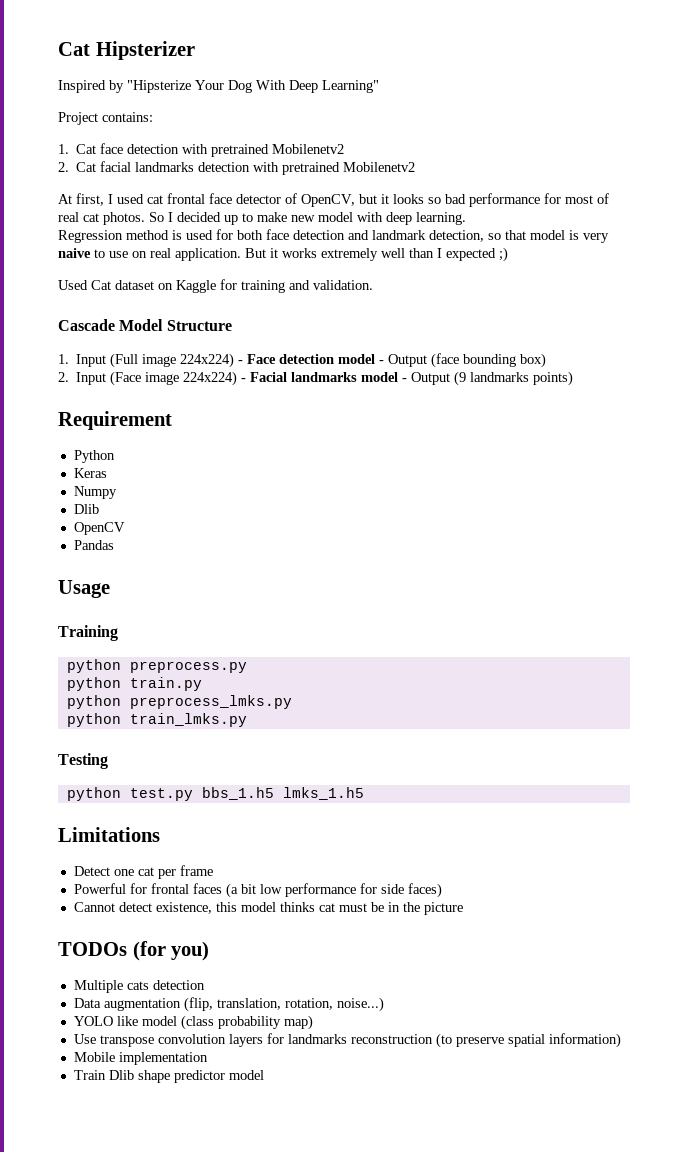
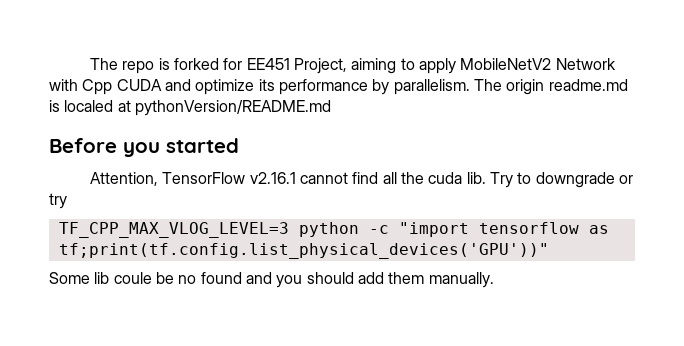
- Cat Hipsterizer
- Inspired by "Hipsterize Your Dog With Deep Learning"
- Project contains:
- 1. Cat face detection with pretrained Mobilenetv2
- 2. Cat facial landmarks detection with pretrained Mobilenetv2
- At first, I used cat frontal face detector of OpenCV, but it looks so bad performance for most of real cat photos. So I decided up to make new model with deep learning.
- Regression method is used for both face detection and landmark detection, so that model is very naive to use on real application. But it works extremely well than I expected ;)
- Used Cat dataset on Kaggle for training and validation.
- Cascade Model Structure
- 1. Input (Full image 224x224) - Face detection model - Output (face bounding box)
- 2. Input (Face image 224x224) - Facial landmarks model - Output (9 landmarks points)
- Requirement
- Python
- Keras
- Numpy
- Dlib
- OpenCV
- Pandas
- Usage
- Training
- python preprocess.py
- python train.py
- python preprocess_lmks.py
- python train_lmks.py
- Testing
- python test.py bbs_1.h5 lmks_1.h5
- Limitations
- Detect one cat per frame
- Powerful for frontal faces (a bit low performance for side faces)
- Cannot detect existence, this model thinks cat must be in the picture
- TODOs (for you)
- Multiple cats detection
- Data augmentation (flip, translation, rotation, noise...)
- YOLO like model (class probability map)
- Use transpose convolution layers for landmarks reconstruction (to preserve spatial information)
- Mobile implementation
- Train Dlib shape predictor model
+ The repo is forked for EE451 Project, aiming to apply MobileNetV2 Network with Cpp CUDA and optimize its performance by parallelism. The origin readme.md is localed at pythonVersion/README.md
+ Before you started
+ Attention, TensorFlow v2.16.1 cannot find all the cuda lib. Try to downgrade or try
+ TF_CPP_MAX_VLOG_LEVEL=3 python -c "import tensorflow as tf;print(tf.config.list_physical_devices('GPU'))"
+ Some lib coule be no found and you should add them manually.

